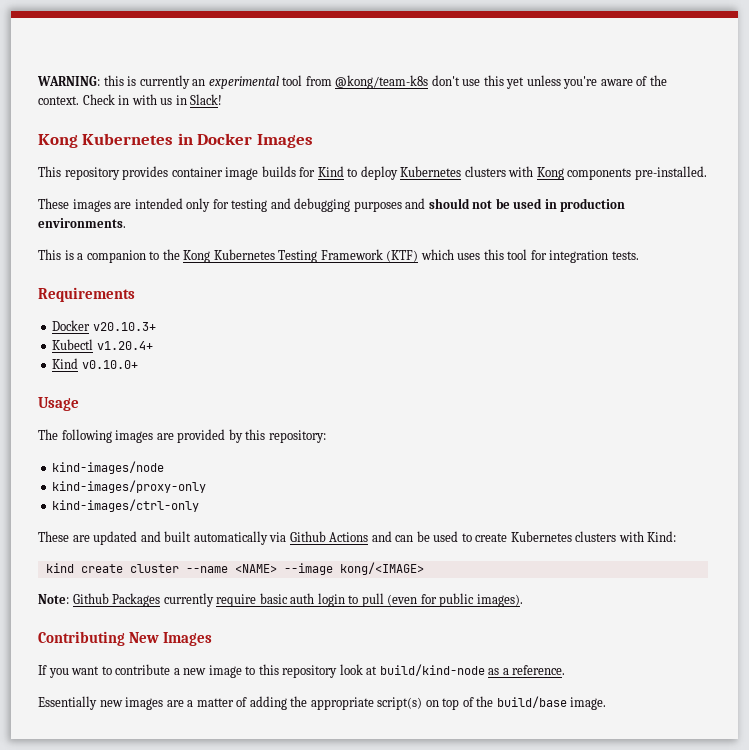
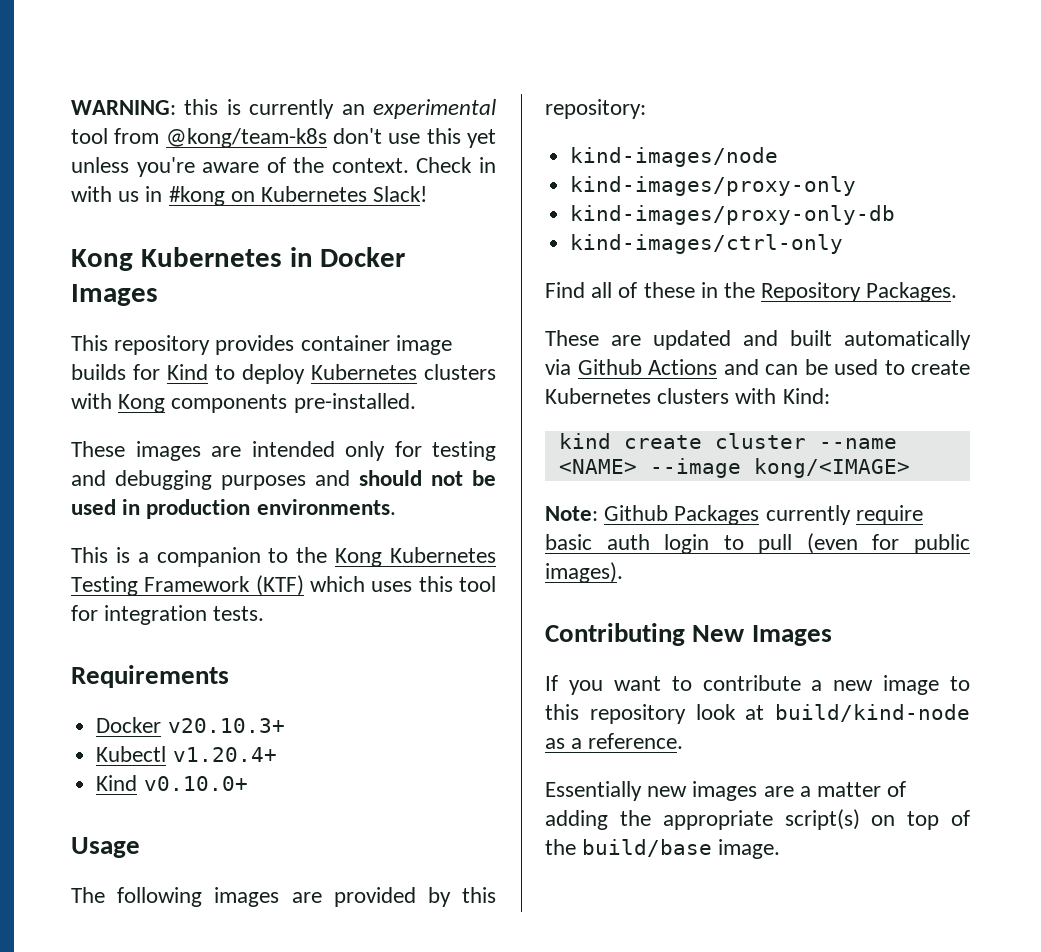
- Check in with us in Slack!
+ Check in with us in #kong on Kubernetes Slack!
+ kind-images/proxy-only-db
+ Find all of these in the Repository Packages.

